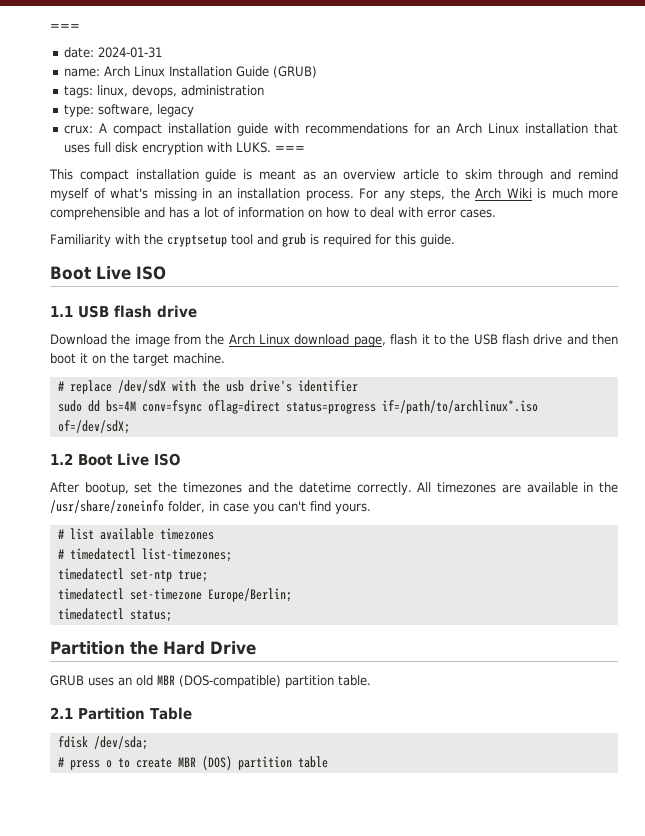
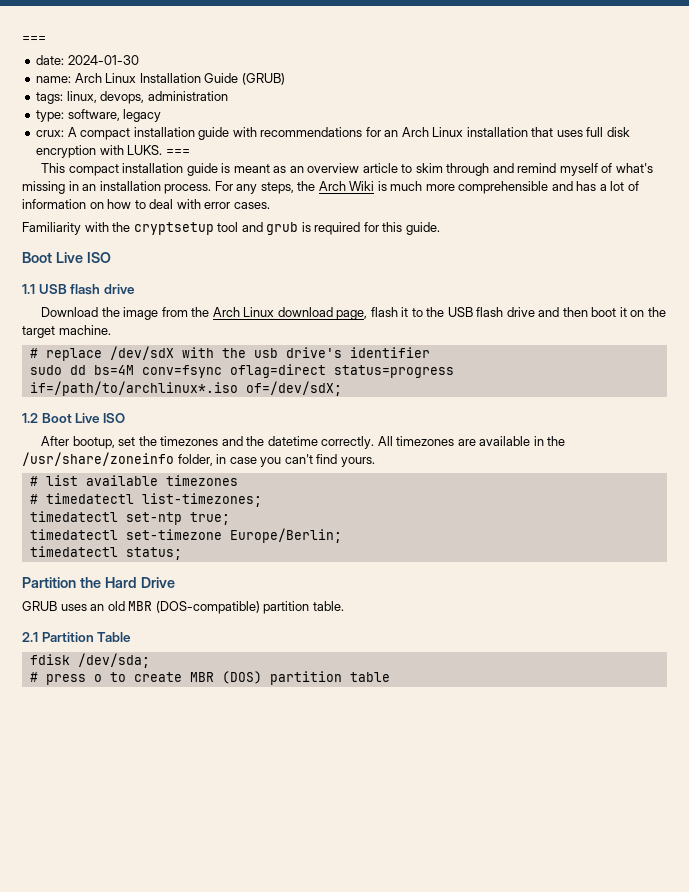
- date: 2024-01-31
+ date: 2024-01-30

